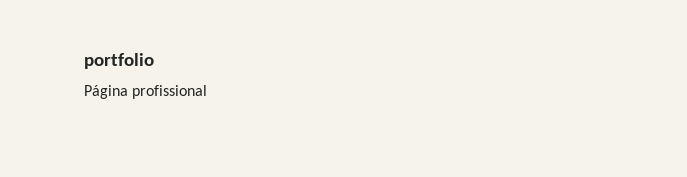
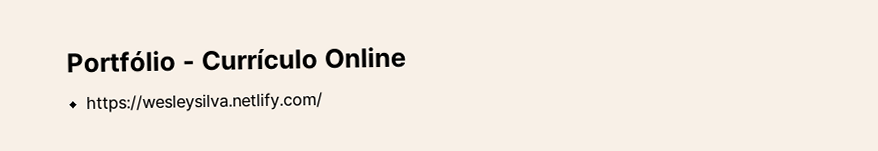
- portfolio
- Página profissional
+ Portfólio - Currículo Online
+ https://wesleysilva.netlify.com/

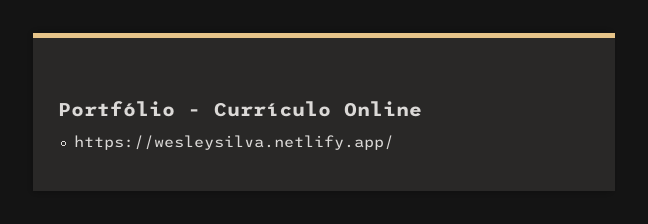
- https://wesleysilva.netlify.com/
+ https://wesleysilva.netlify.app/

